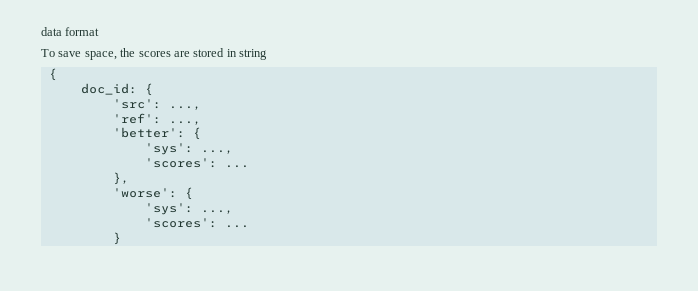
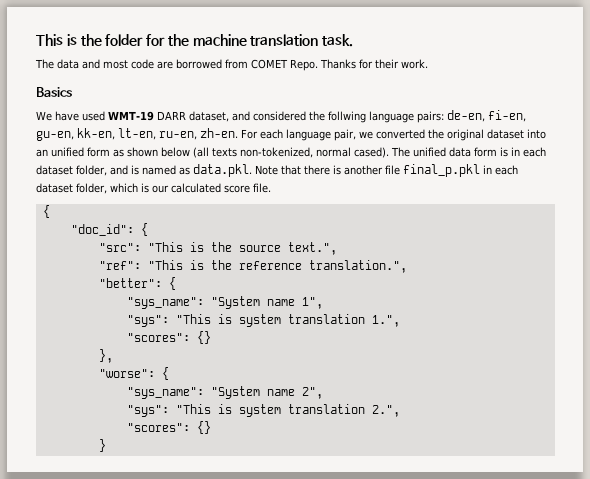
- data format
- To save space, the scores are stored in string
+ This is the folder for the machine translation task.
+ The data and most code are borrowed from COMET Repo. Thanks for their work.
+ Basics
+ We have used WMT-19 DARR dataset, and considered the follwing language pairs: de-en, fi-en, gu-en, kk-en, lt-en, ru-en, zh-en. For each language pair, we converted the original dataset into an unified form as shown below (all texts non-tokenized, normal cased). The unified data form is in each dataset folder, and is named as data.pkl. Note that there is another file final_p.pkl in each dataset folder, which is our calculated score file.
  {
- doc_id: {
- 'src': ...,
- 'ref': ...,
- 'better': {
- 'sys': ...,
- 'scores': ...
+ "doc_id": {
+ "src": "This is the source text.",
+ "ref": "This is the reference translation.",
+ "better": {
+ "sys_name": "System name 1",
+ "sys": "This is system translation 1.",
+ "scores": {}
- 'worse': {
- 'sys': ...,
- 'scores': ...
+ "worse": {
+ "sys_name": "System name 2",
+ "sys": "This is system translation 2.",
+ "scores": {}

